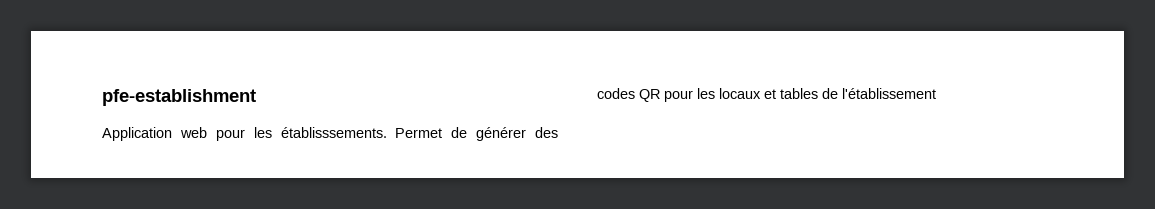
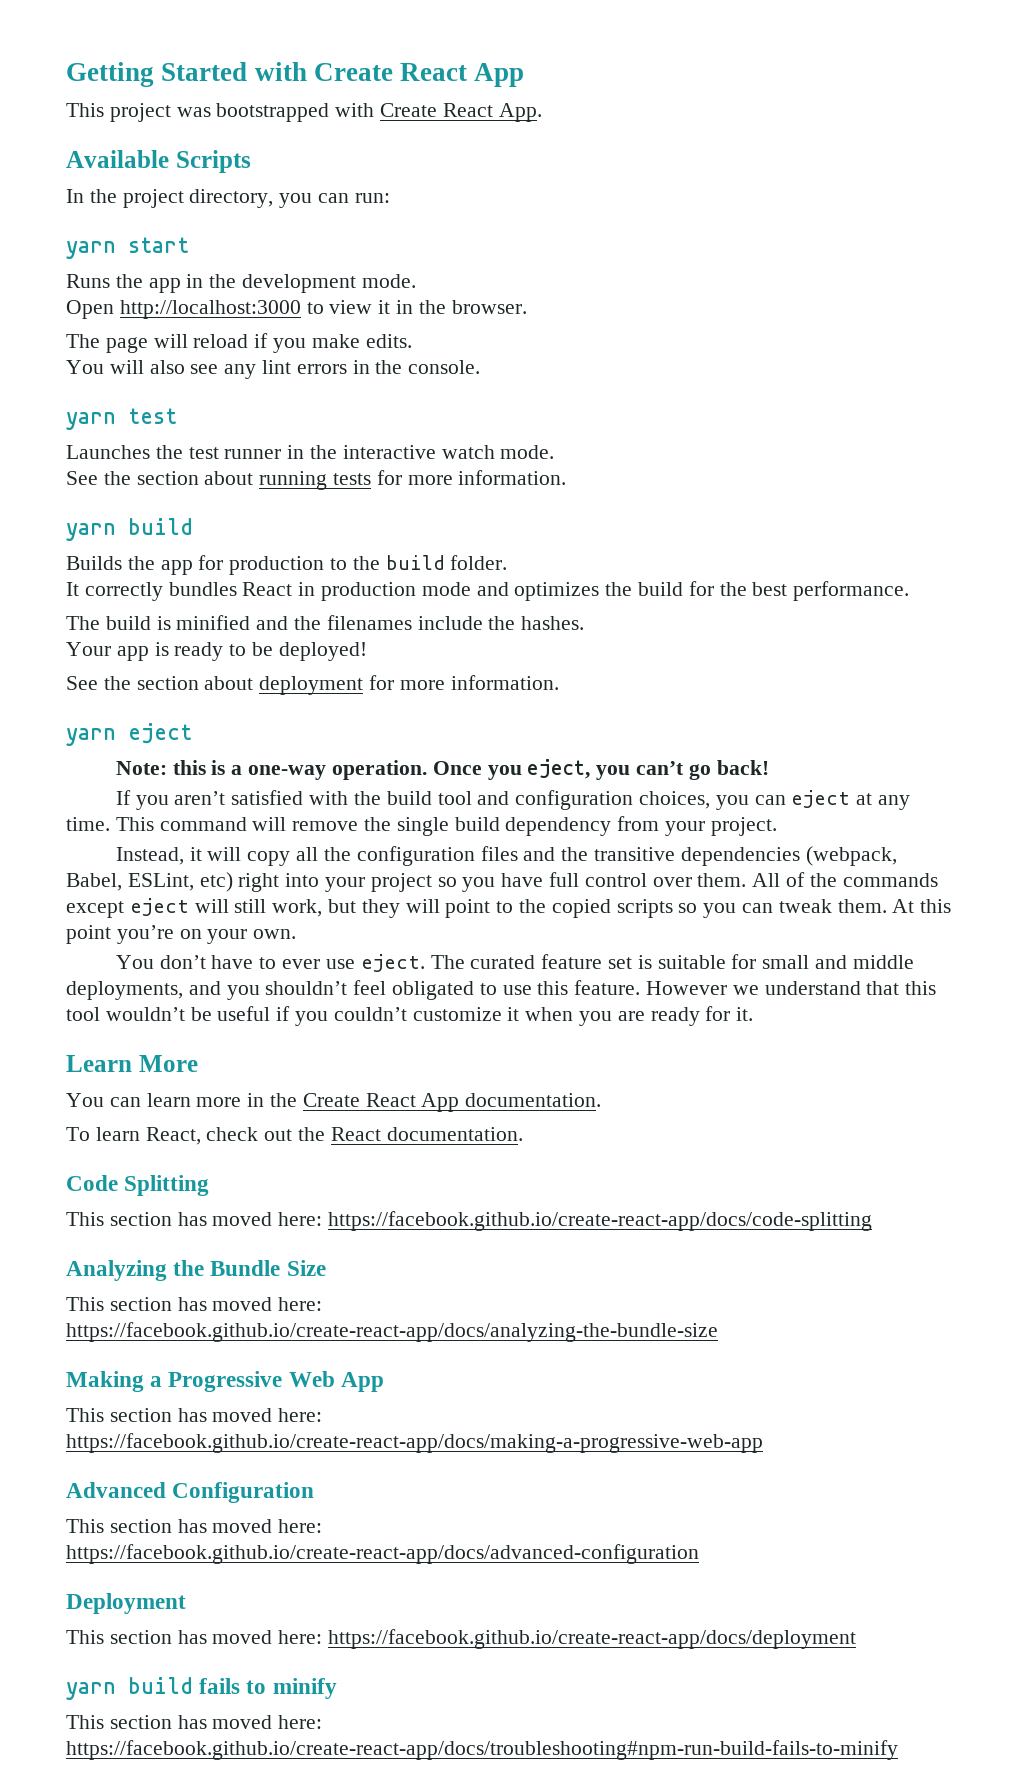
- pfe-establishment
- Application web pour les établisssements. Permet de générer des codes QR pour les locaux et tables de l'établissement
+ Getting Started with Create React App
+ This project was bootstrapped with Create React App.
+ Available Scripts
+ In the project directory, you can run:
+ yarn start
+ Runs the app in the development mode.
+ Open http://localhost:3000 to view it in the browser.
+ The page will reload if you make edits.
+ You will also see any lint errors in the console.
+ yarn test
+ Launches the test runner in the interactive watch mode.
+ See the section about running tests for more information.
+ yarn build
+ Builds the app for production to the build folder.
+ It correctly bundles React in production mode and optimizes the build for the best performance.
+ The build is minified and the filenames include the hashes.
+ Your app is ready to be deployed!
+ See the section about deployment for more information.
+ yarn eject
+ Note: this is a one-way operation. Once you eject, you can’t go back!
+ If you aren’t satisfied with the build tool and configuration choices, you can eject at any time. This command will remove the single build dependency from your project.
+ Instead, it will copy all the configuration files and the transitive dependencies (webpack, Babel, ESLint, etc) right into your project so you have full control over them. All of the commands except eject will still work, but they will point to the copied scripts so you can tweak them. At this point you’re on your own.
+ You don’t have to ever use eject. The curated feature set is suitable for small and middle deployments, and you shouldn’t feel obligated to use this feature. However we understand that this tool wouldn’t be useful if you couldn’t customize it when you are ready for it.
+ Learn More
+ You can learn more in the Create React App documentation.
+ To learn React, check out the React documentation.
+ Code Splitting
+ This section has moved here: https://facebook.github.io/create-react-app/docs/code-splitting
+ Analyzing the Bundle Size
+ This section has moved here: https://facebook.github.io/create-react-app/docs/analyzing-the-bundle-size
+ Making a Progressive Web App
+ This section has moved here: https://facebook.github.io/create-react-app/docs/making-a-progressive-web-app
+ Advanced Configuration
+ This section has moved here: https://facebook.github.io/create-react-app/docs/advanced-configuration
+ Deployment
+ This section has moved here: https://facebook.github.io/create-react-app/docs/deployment
+ yarn build fails to minify
+ This section has moved here: https://facebook.github.io/create-react-app/docs/troubleshooting#npm-run-build-fails-to-minify

